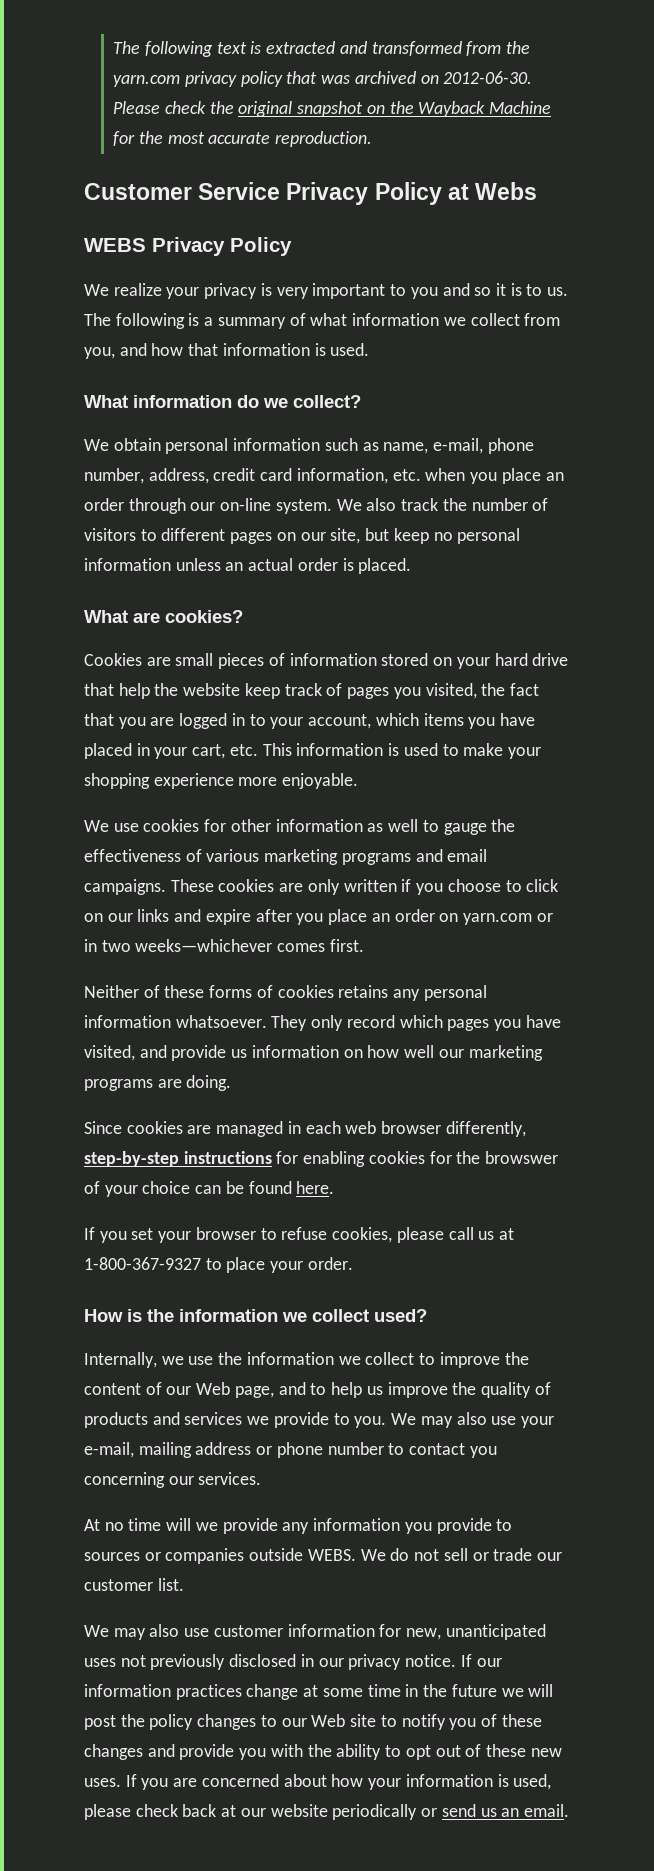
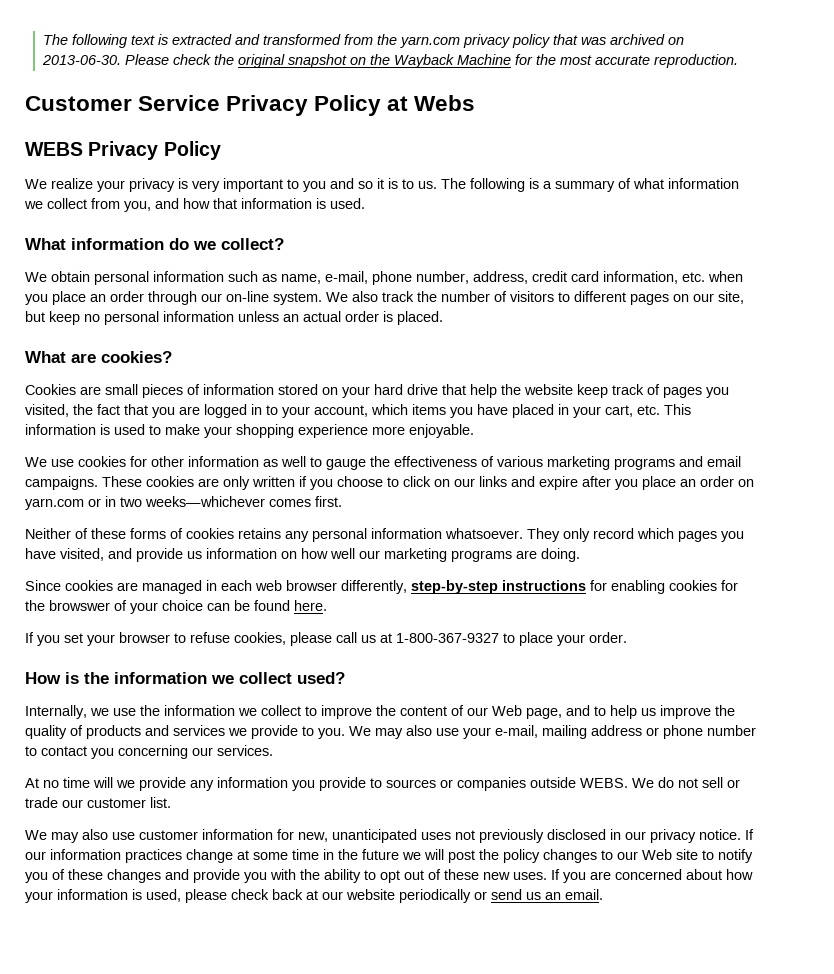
- The following text is extracted and transformed from the yarn.com privacy policy that was archived on 2012-06-30.
+ The following text is extracted and transformed from the yarn.com privacy policy that was archived on 2013-06-30.

